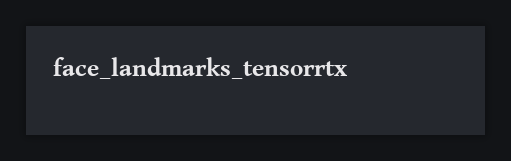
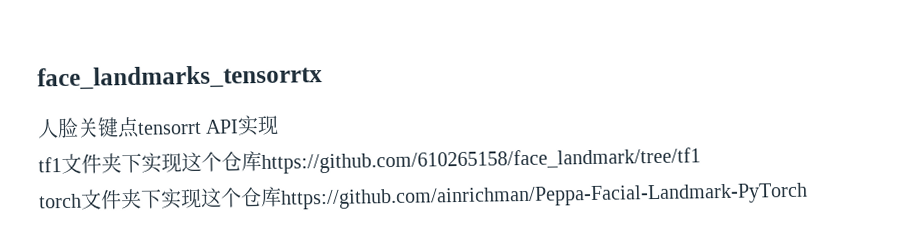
+ 人脸关键点tensorrt API实现
+ tf1文件夹下实现这个仓库https://github.com/610265158/face_landmark/tree/tf1
+ torch文件夹下实现这个仓库https://github.com/ainrichman/Peppa-Facial-Landmark-PyTorch

